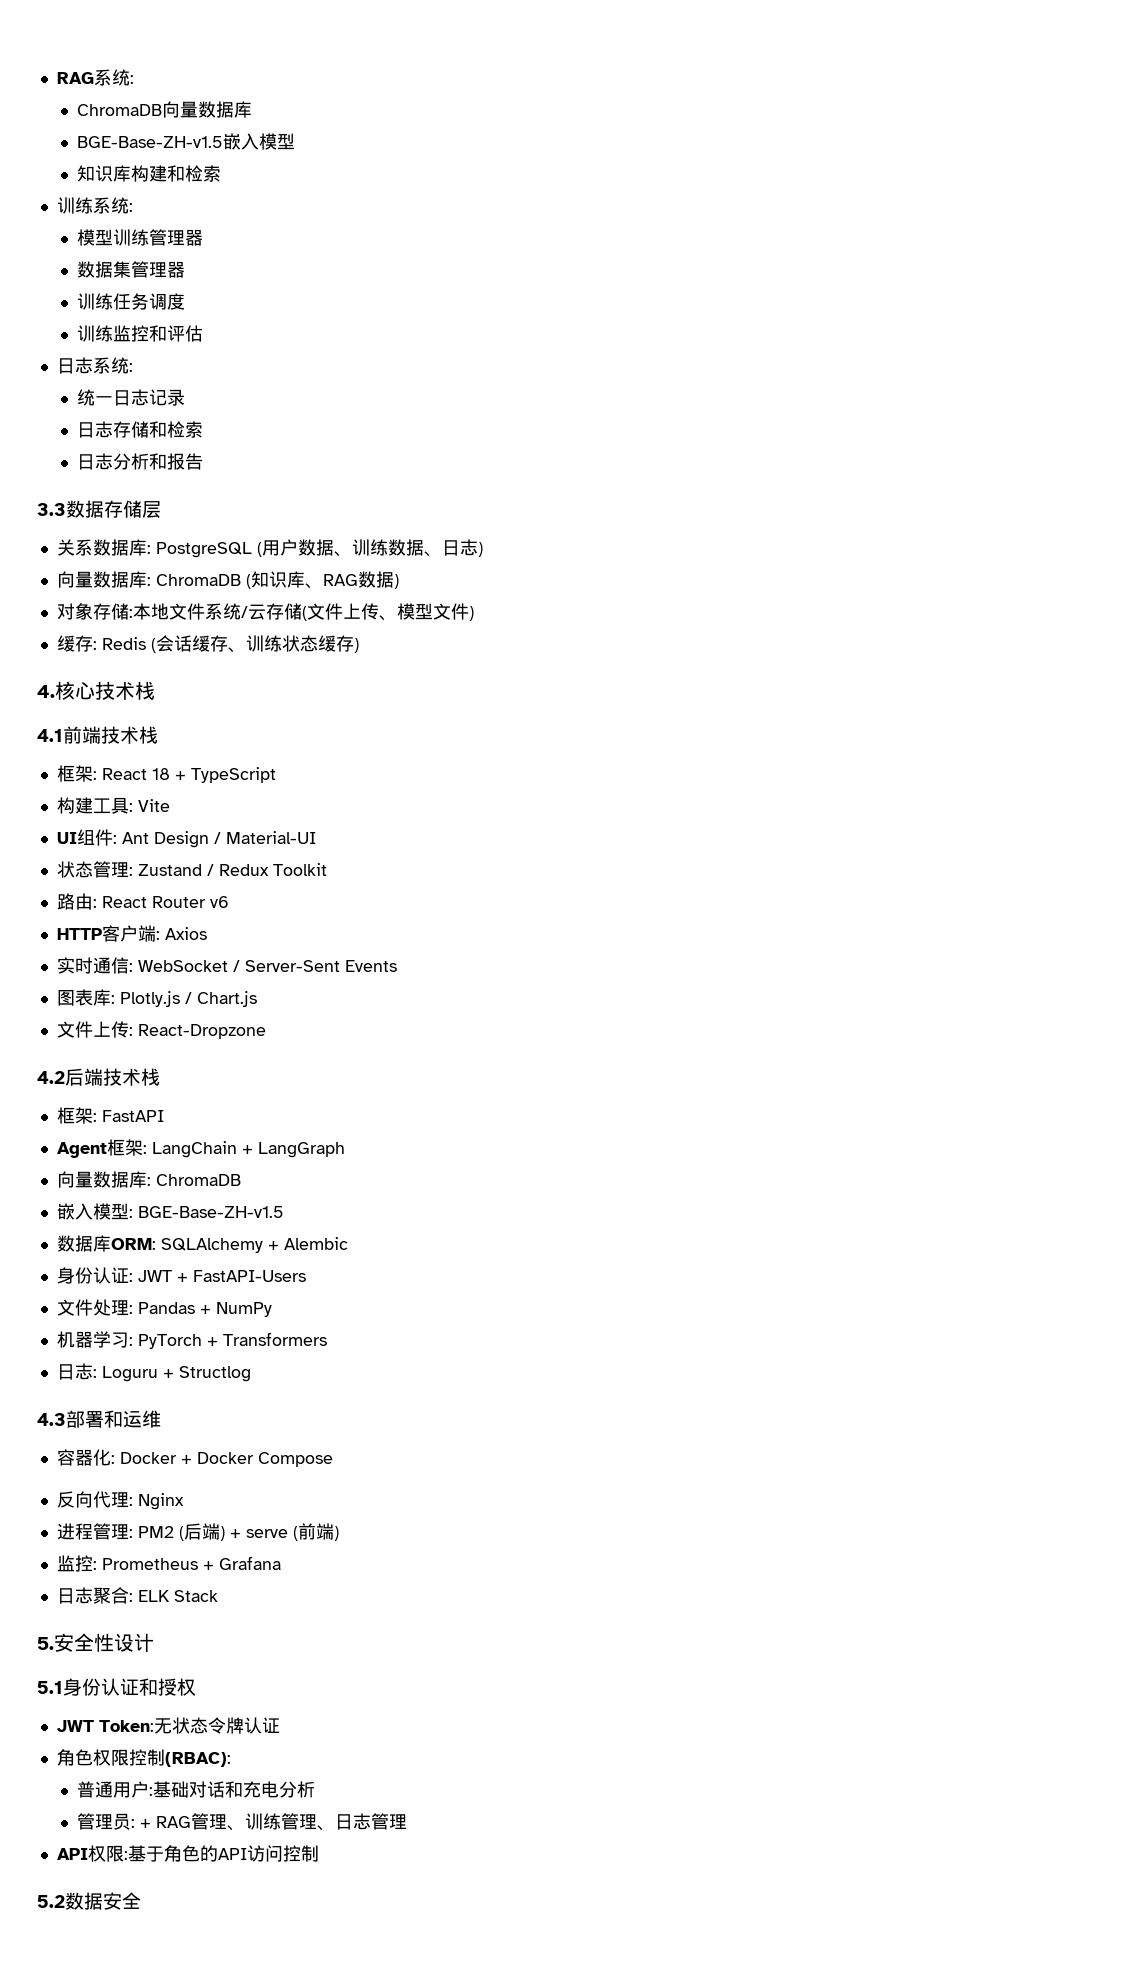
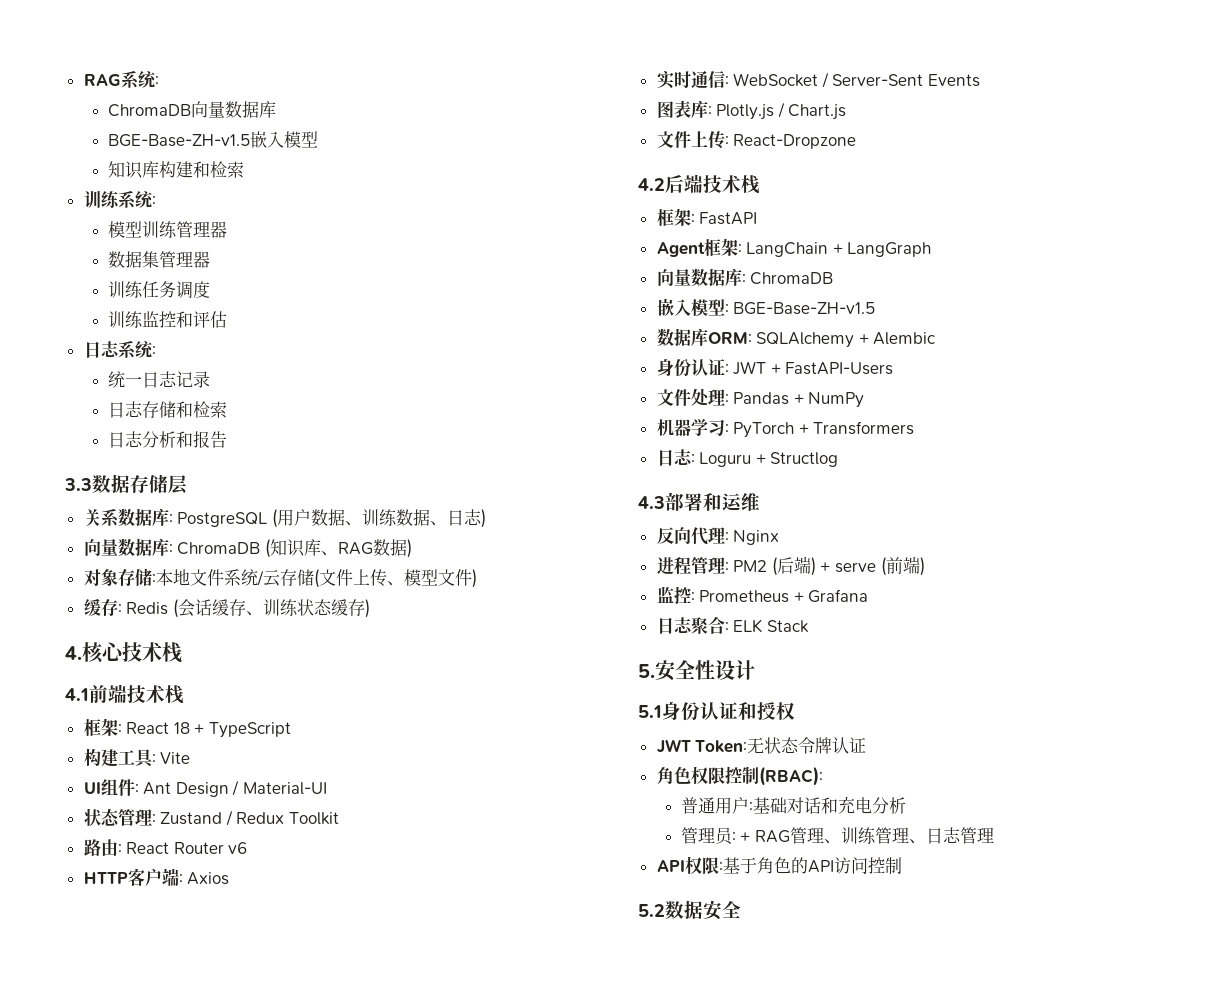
- 容器化: Docker + Docker Compose

